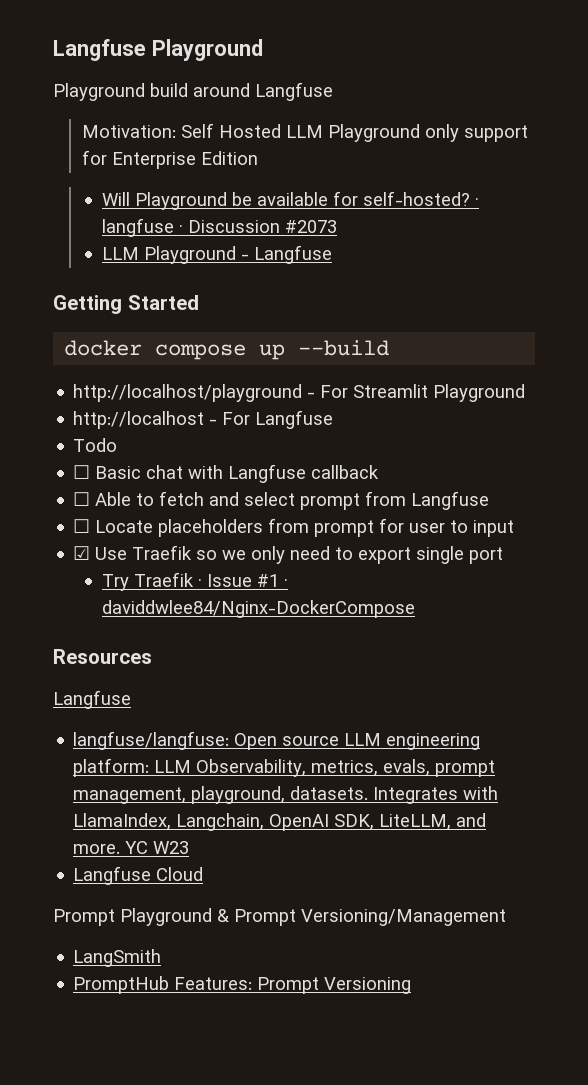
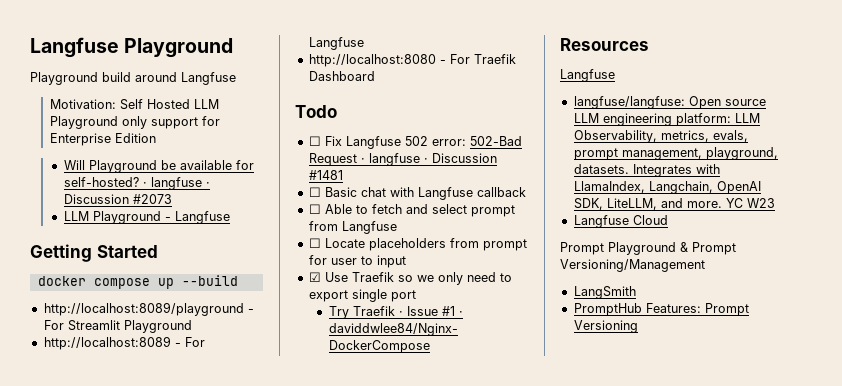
- http://localhost/playground - For Streamlit Playground
+ http://localhost:8089/playground - For Streamlit Playground
- http://localhost - For Langfuse
+ http://localhost:8089 - For Langfuse
+ http://localhost:8080 - For Traefik Dashboard
  Todo
+ ☐ Fix Langfuse 502 error: 502-Bad Request · langfuse · Discussion #1481

